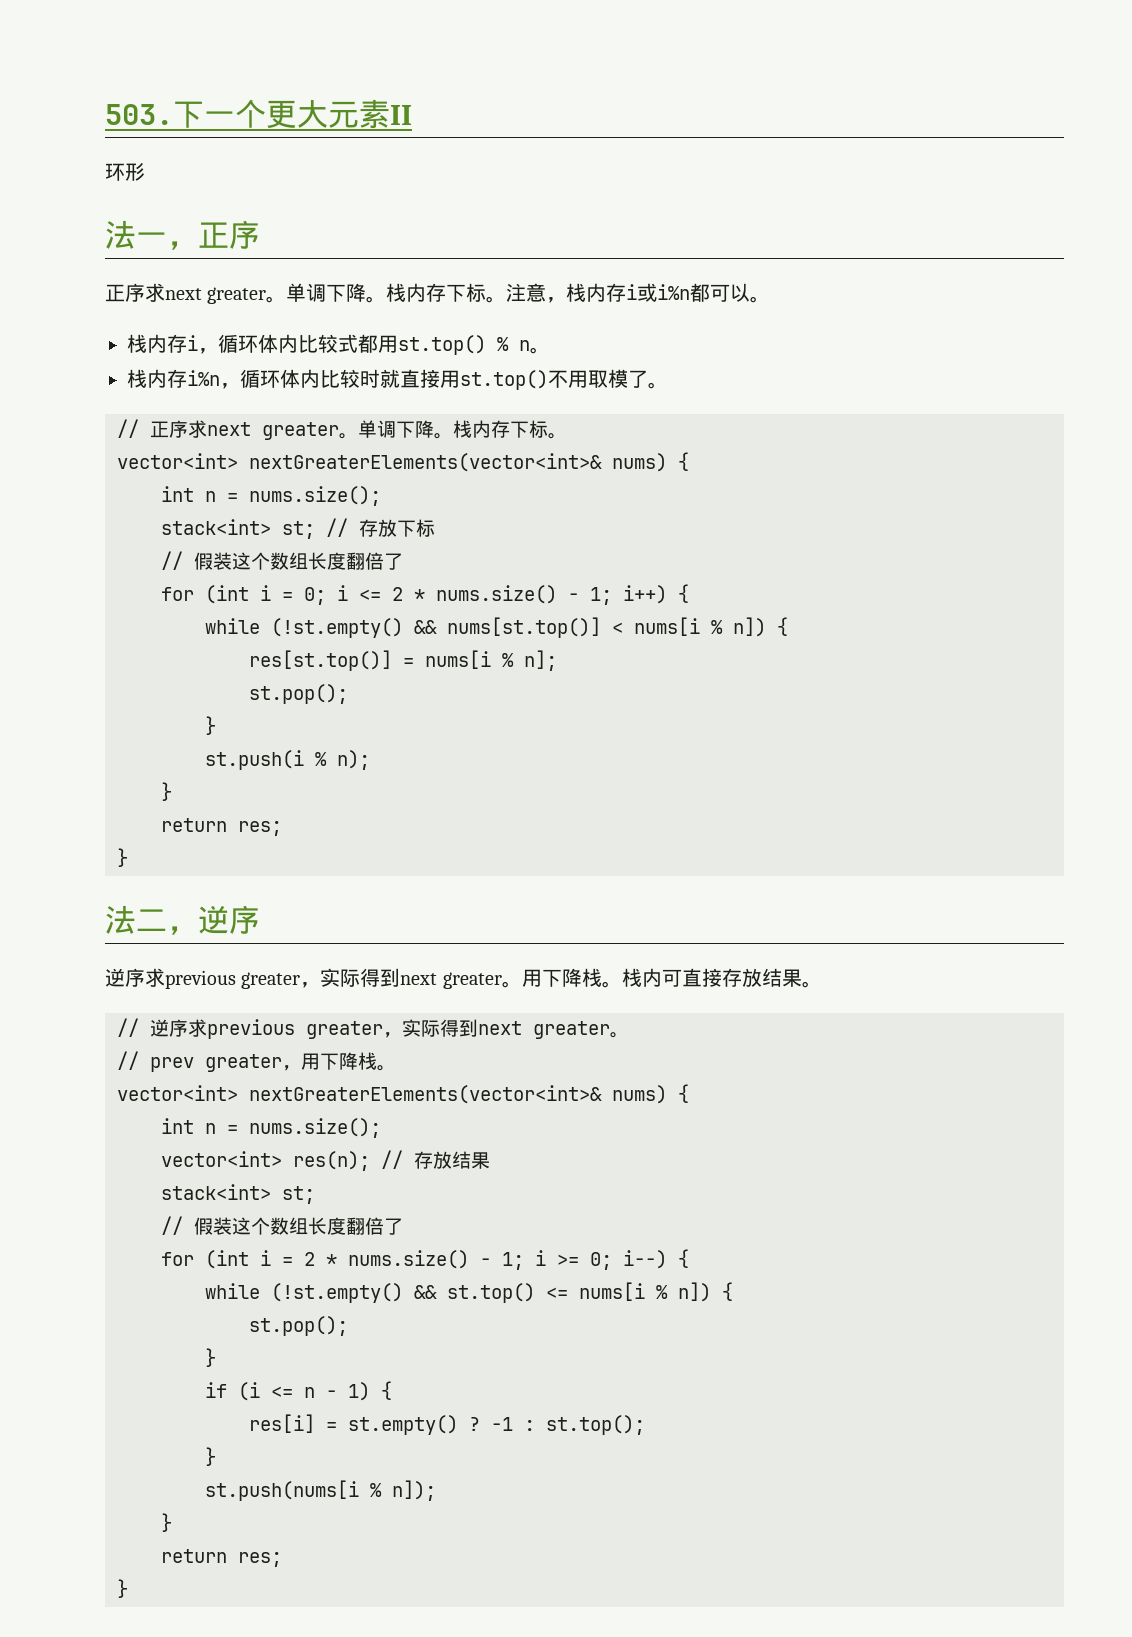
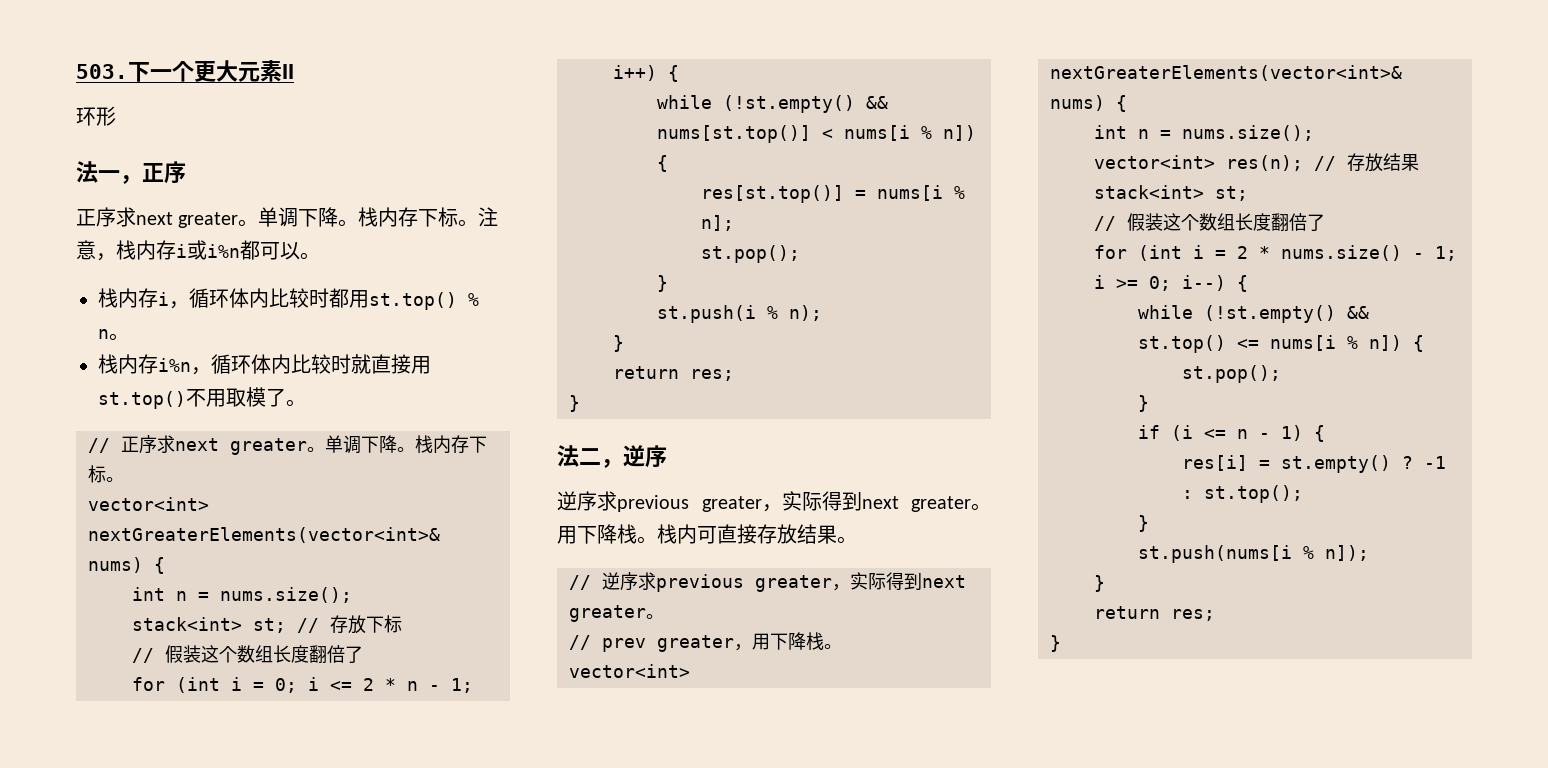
- 栈内存i，循环体内比较式都用st.top() % n。
+ 栈内存i，循环体内比较时都用st.top() % n。
- for (int i = 0; i <= 2 * nums.size() - 1; i++) {
+ for (int i = 0; i <= 2 * n - 1; i++) {

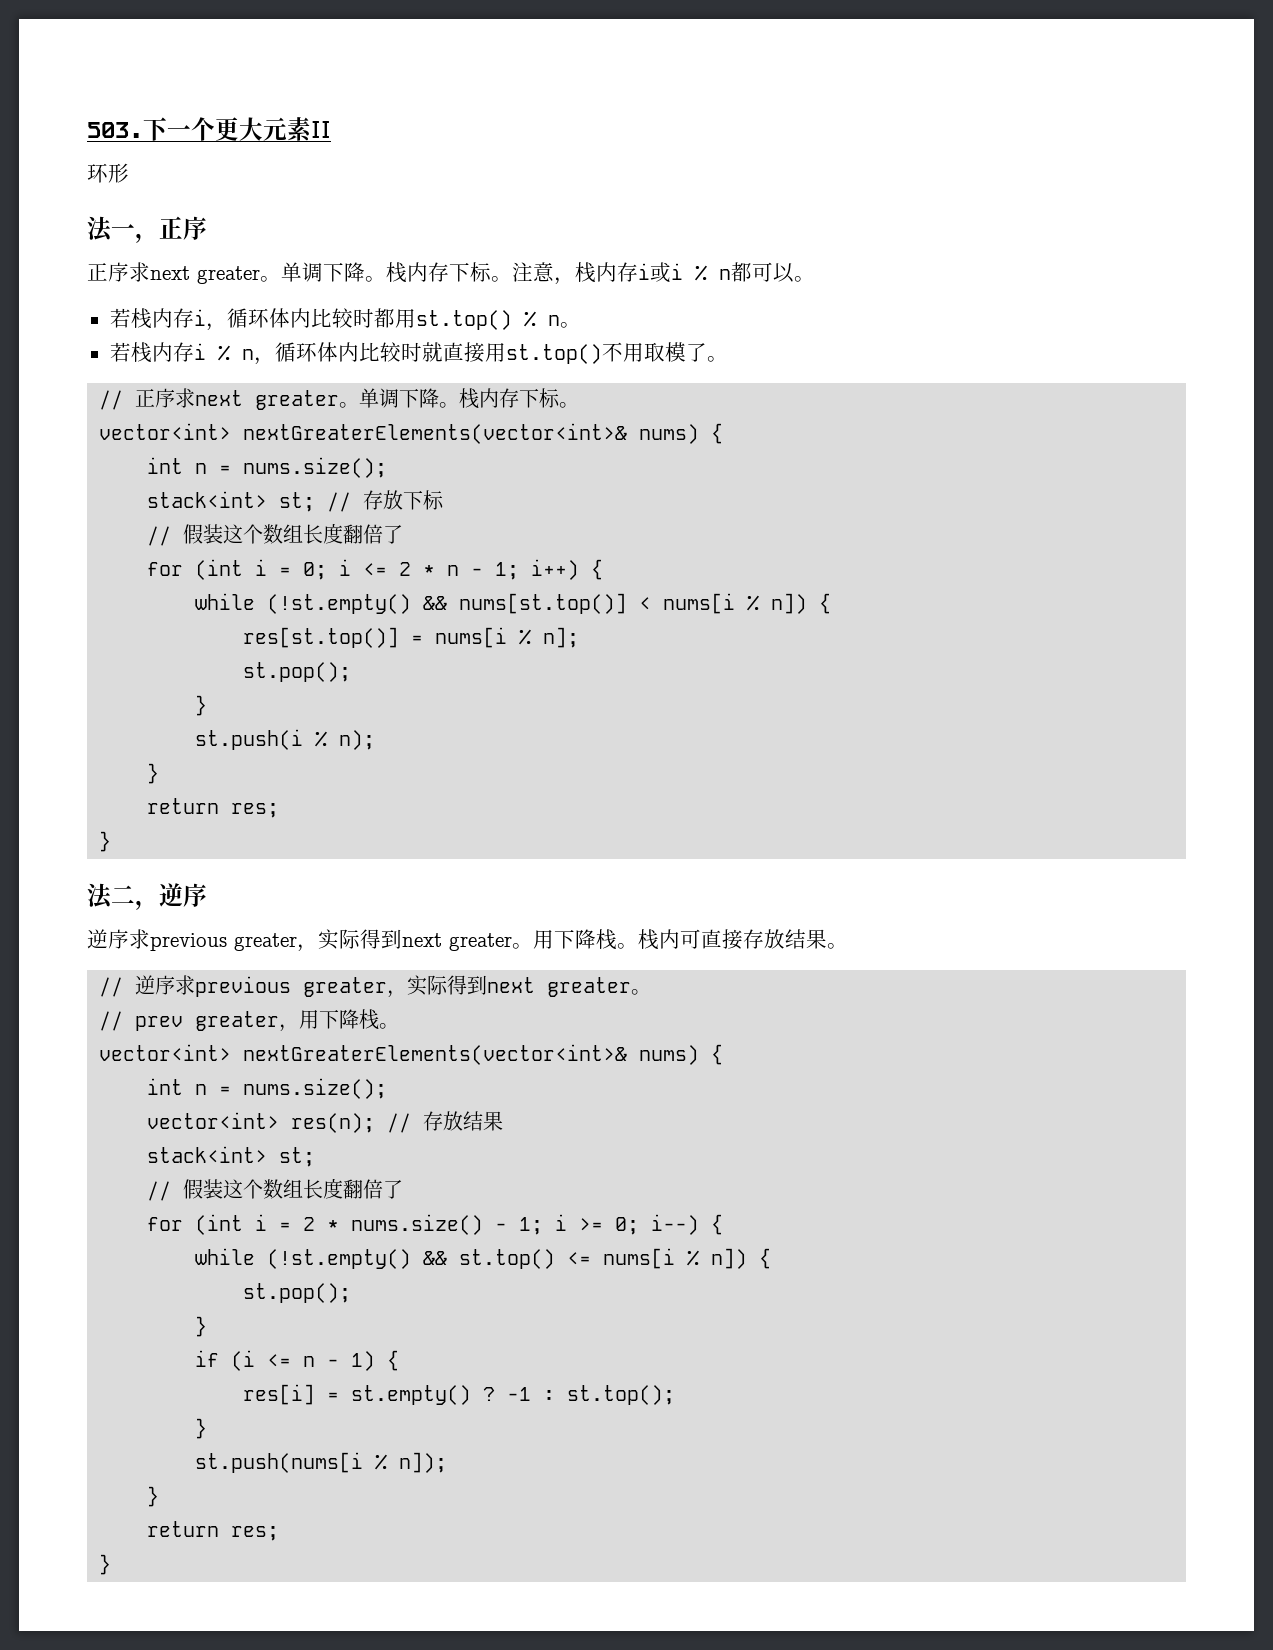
- 注意，栈内存i或i%n都可以。
+ 注意，栈内存i或i % n都可以。
- 栈内存i，循环体内比较时都用st.top() % n。
+ 若栈内存i，循环体内比较时都用st.top() % n。
- 栈内存i%n，循环体内比较时就直接用st.top()不用取模了。
+ 若栈内存i % n，循环体内比较时就直接用st.top()不用取模了。

